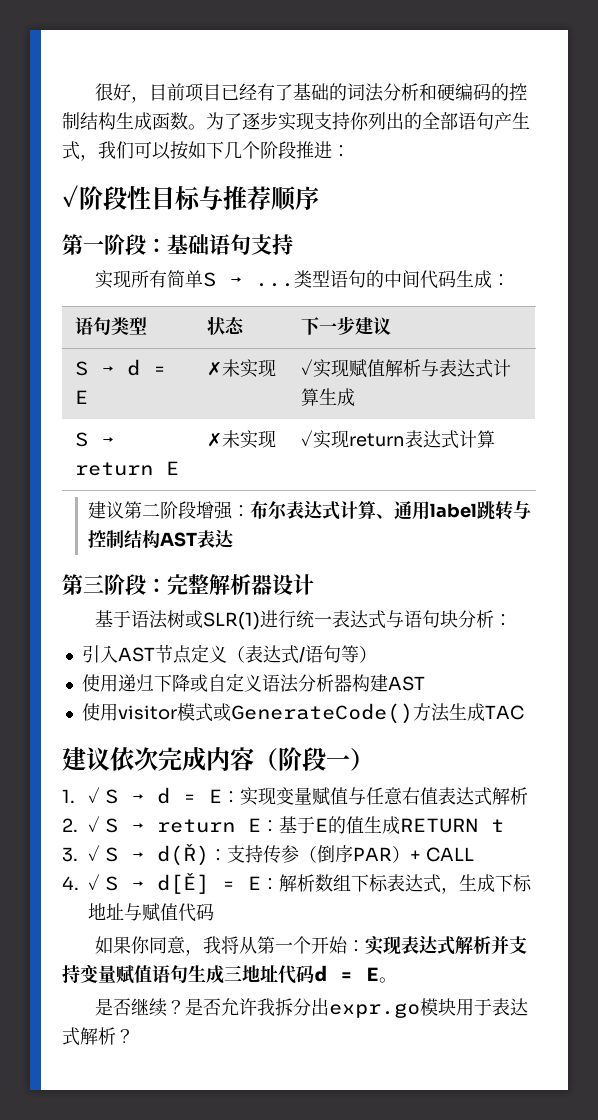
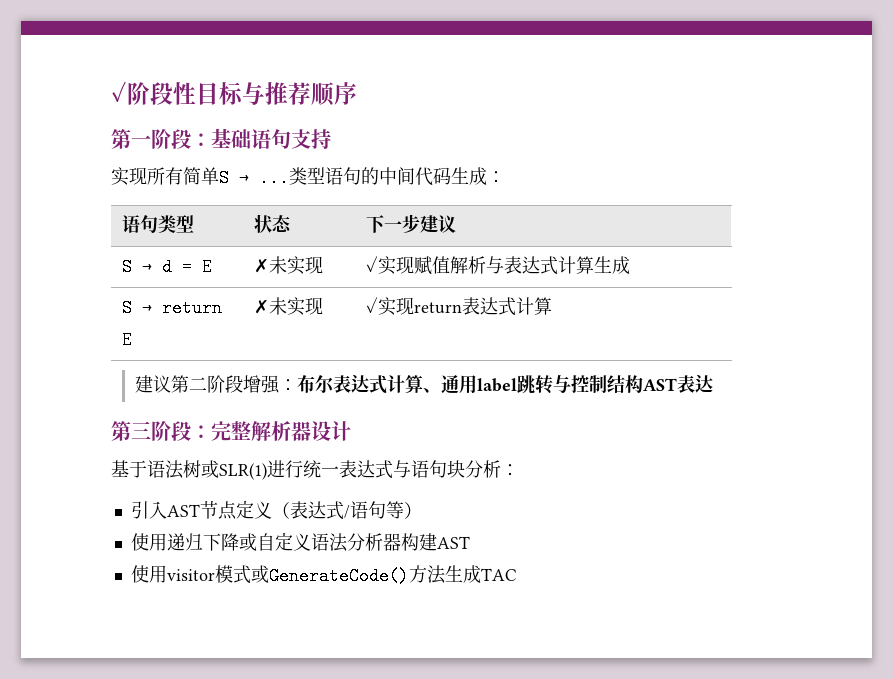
- 很好，目前项目已经有了基础的词法分析和硬编码的控制结构生成函数。为了逐步实现支持你列出的全部语句产生式，我们可以按如下几个阶段推进：
- 建议依次完成内容（阶段一）
- 1. ✓ S → d = E：实现变量赋值与任意右值表达式解析
- 2. ✓ S → return E：基于E的值生成RETURN t
- 3. ✓ S → d(Ř)：支持传参（倒序PAR）+ CALL
- 4. ✓ S → d[Ě] = E：解析数组下标表达式，生成下标地址与赋值代码
- 如果你同意，我将从第一个开始：实现表达式解析并支持变量赋值语句生成三地址代码d = E。
- 是否继续？是否允许我拆分出expr.go模块用于表达式解析？

